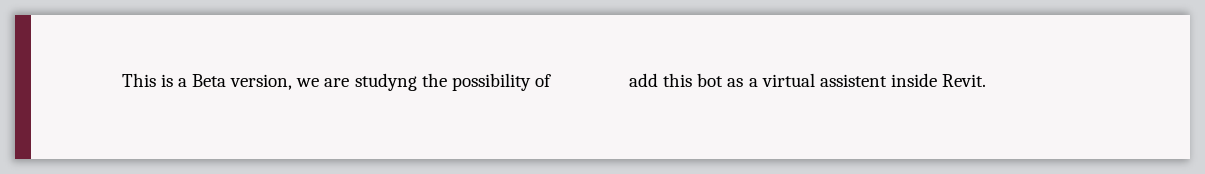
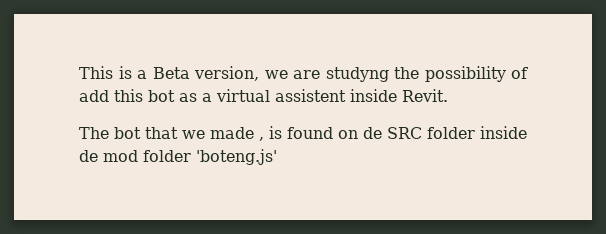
+ The bot that we made , is found on de SRC folder inside de mod folder 'boteng.js'

